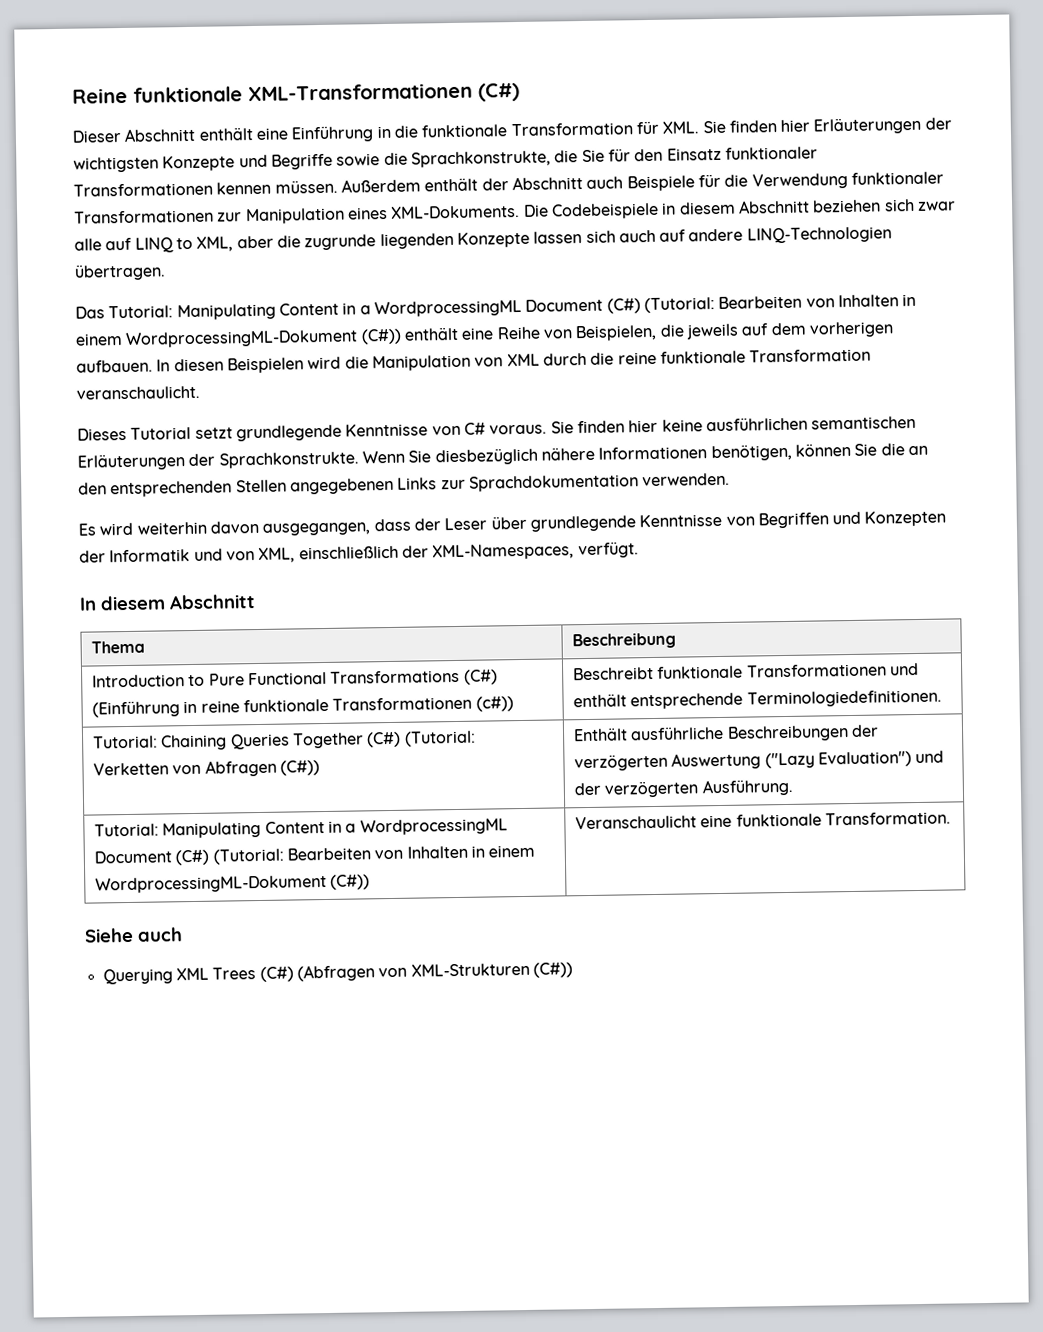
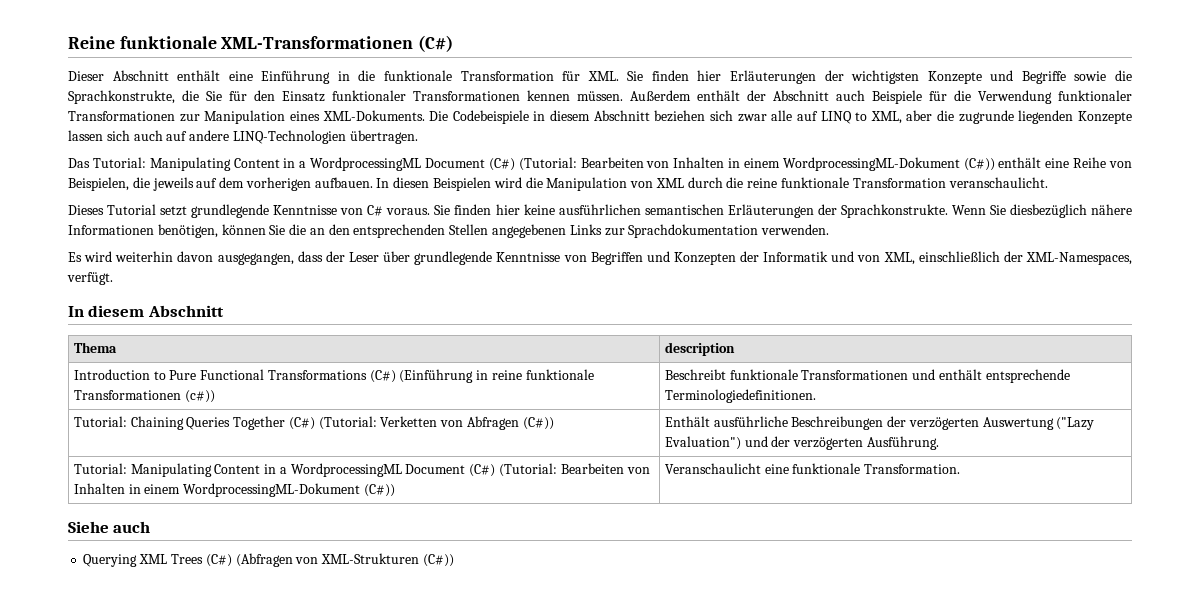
- Thema | Beschreibung
+ Thema | description

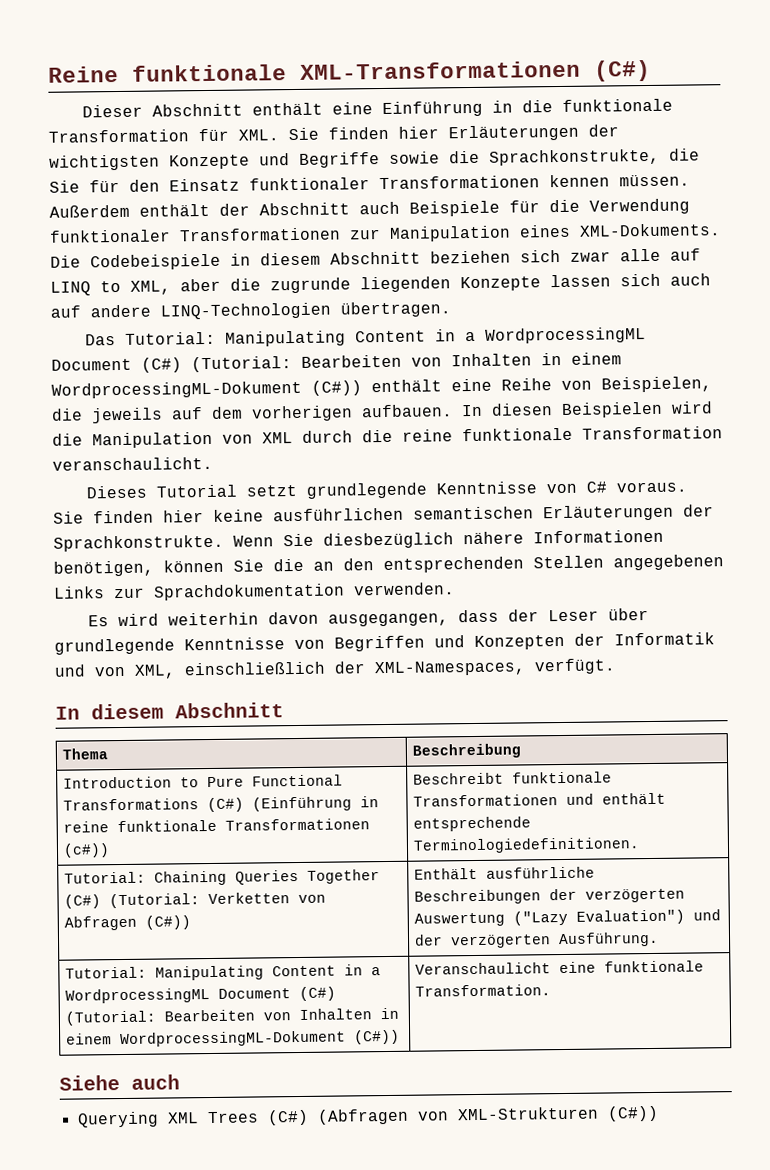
- Thema | description
+ Thema | Beschreibung

